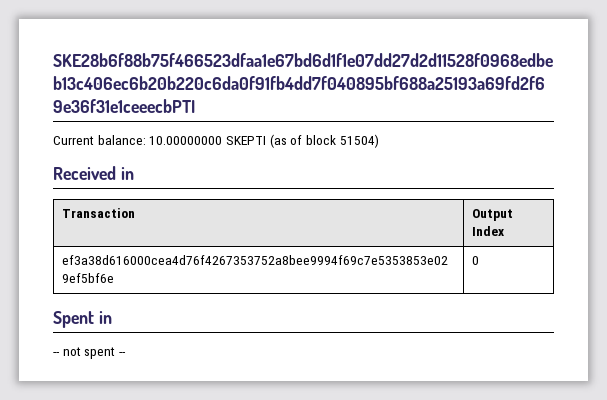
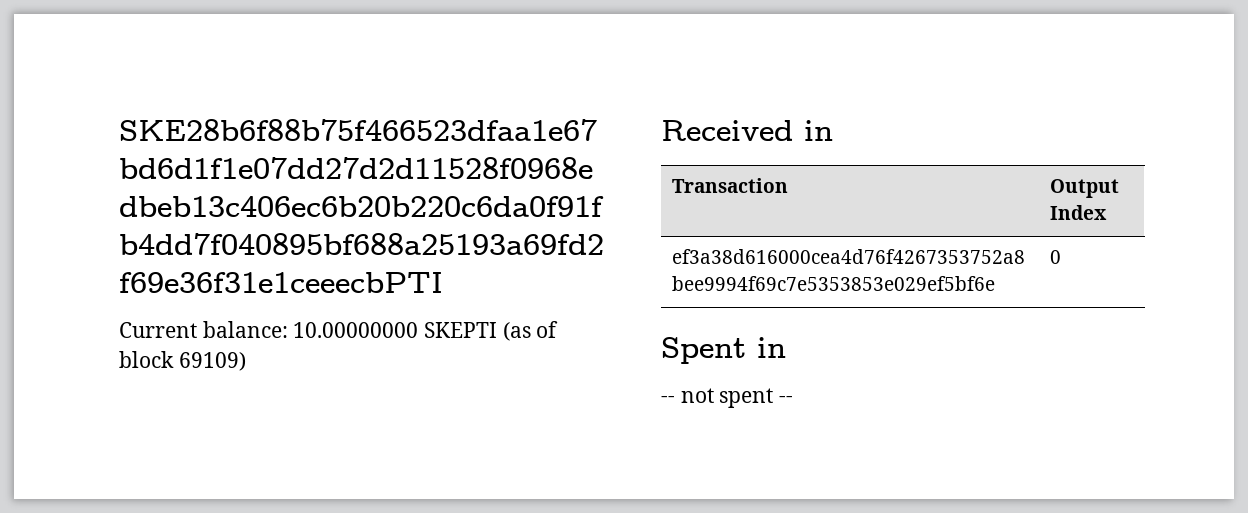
- Current balance: 10.00000000 SKEPTI (as of block 51504)
+ Current balance: 10.00000000 SKEPTI (as of block 69109)

